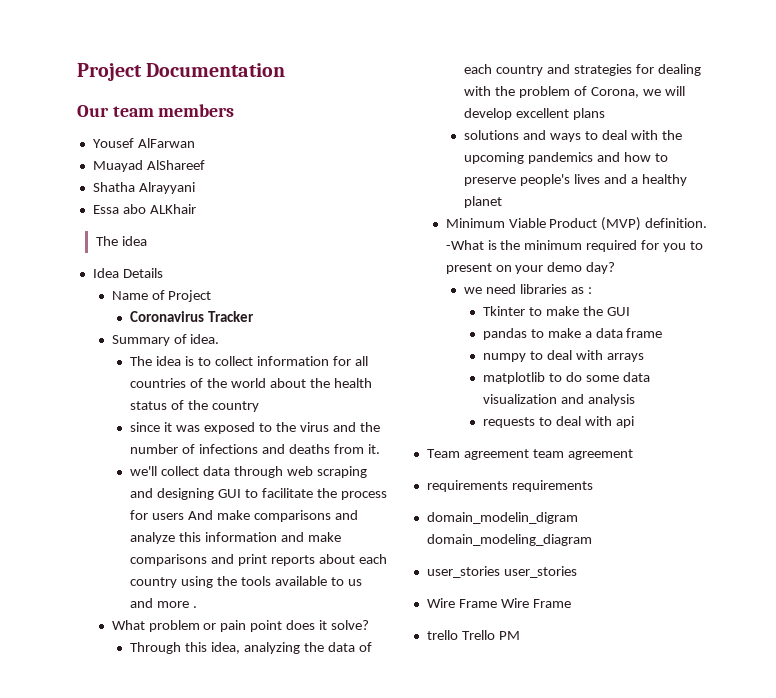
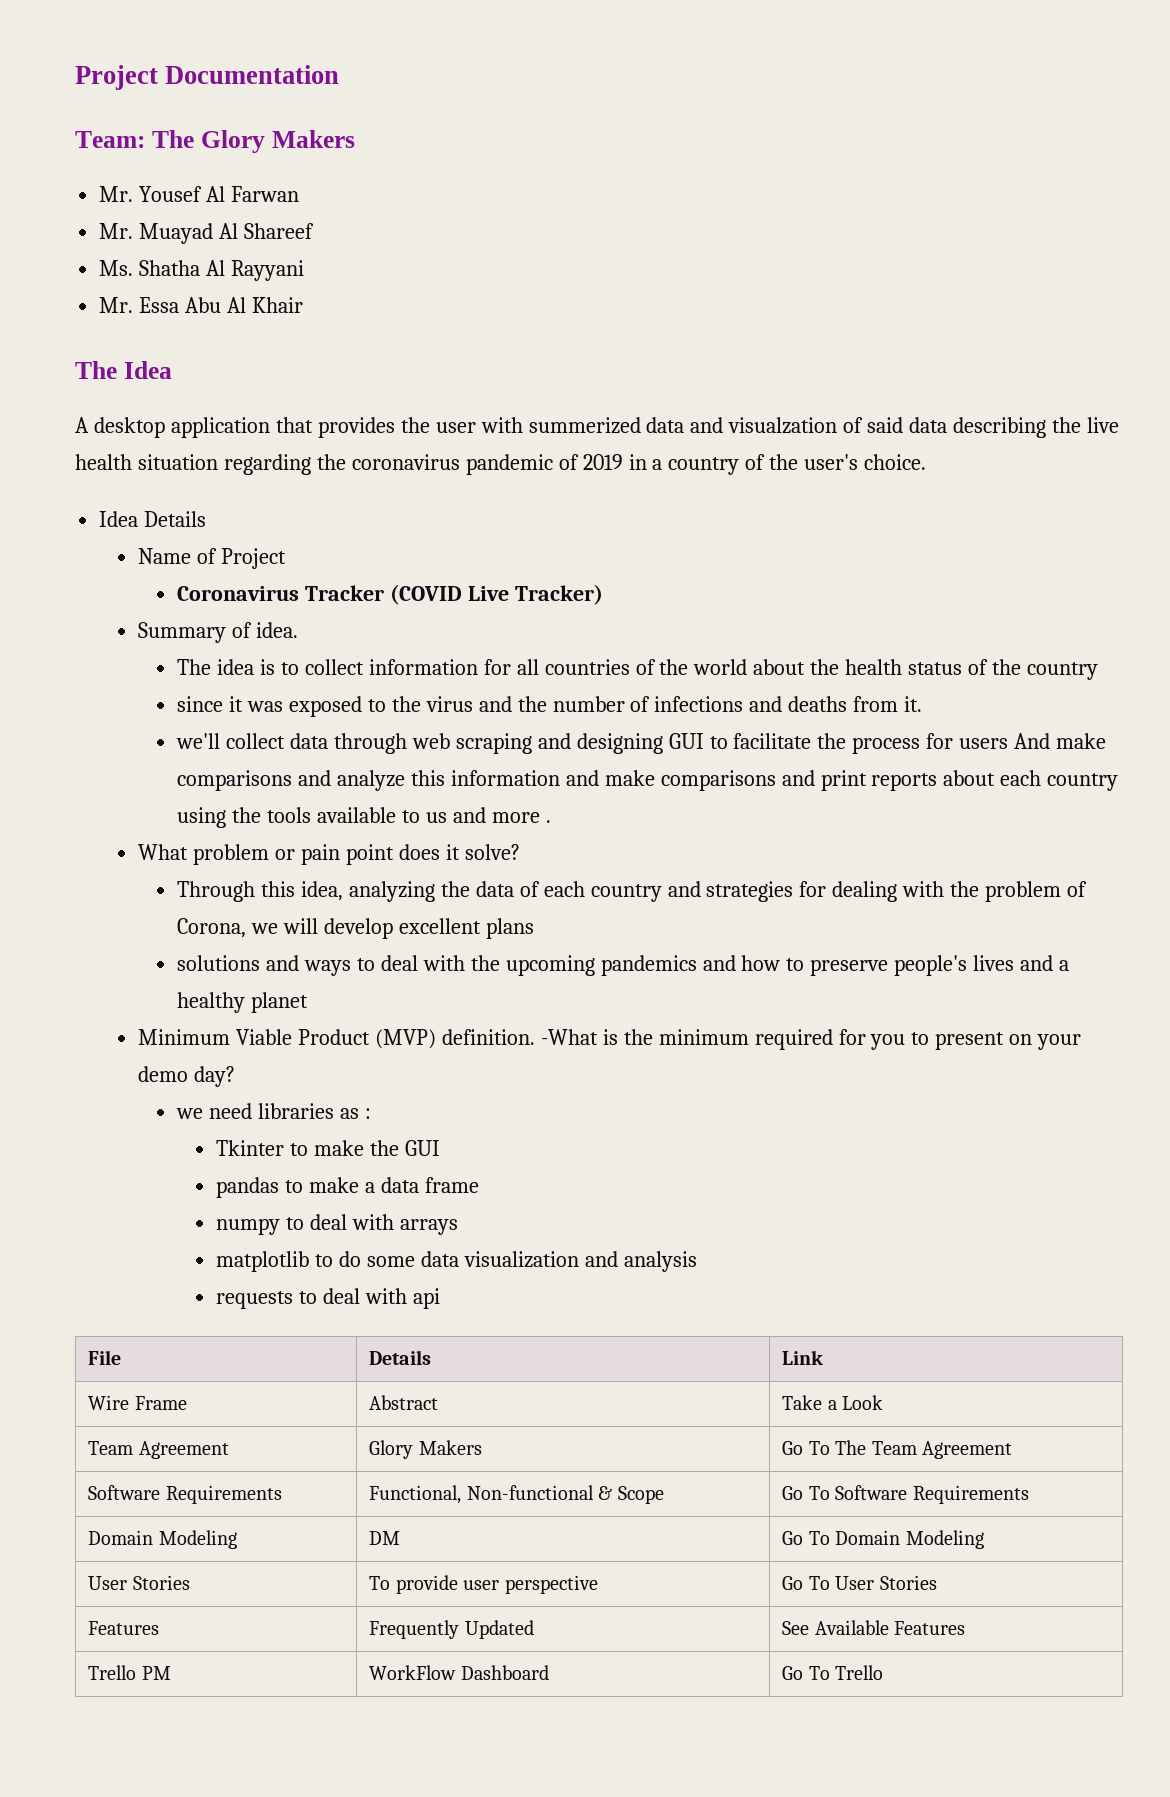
- Our team members
- Yousef AlFarwan
- Muayad AlShareef
- Shatha Alrayyani
- Essa abo ALKhair
- The idea
+ Team: The Glory Makers
+ Mr. Yousef Al Farwan
+ Mr. Muayad Al Shareef
+ Ms. Shatha Al Rayyani
+ Mr. Essa Abu Al Khair
+ The Idea
+ A desktop application that provides the user with summerized data and visualzation of said data describing the live health situation regarding the coronavirus pandemic of 2019 in a country of the user's choice.
- Coronavirus Tracker
+ Coronavirus Tracker (COVID Live Tracker)
- Team agreement team agreement
- requirements requirements
- domain_modelin_digram domain_modeling_diagram
- user_stories user_stories
- Wire Frame Wire Frame
- trello Trello PM
+ File | Details | Link
+ Wire Frame | Abstract | Take a Look
+ Team Agreement | Glory Makers | Go To The Team Agreement
+ Software Requirements | Functional, Non-functional & Scope | Go To Software Requirements
+ Domain Modeling | DM | Go To Domain Modeling
+ User Stories | To provide user perspective | Go To User Stories
+ Features | Frequently Updated | See Available Features
+ Trello PM | WorkFlow Dashboard | Go To Trello

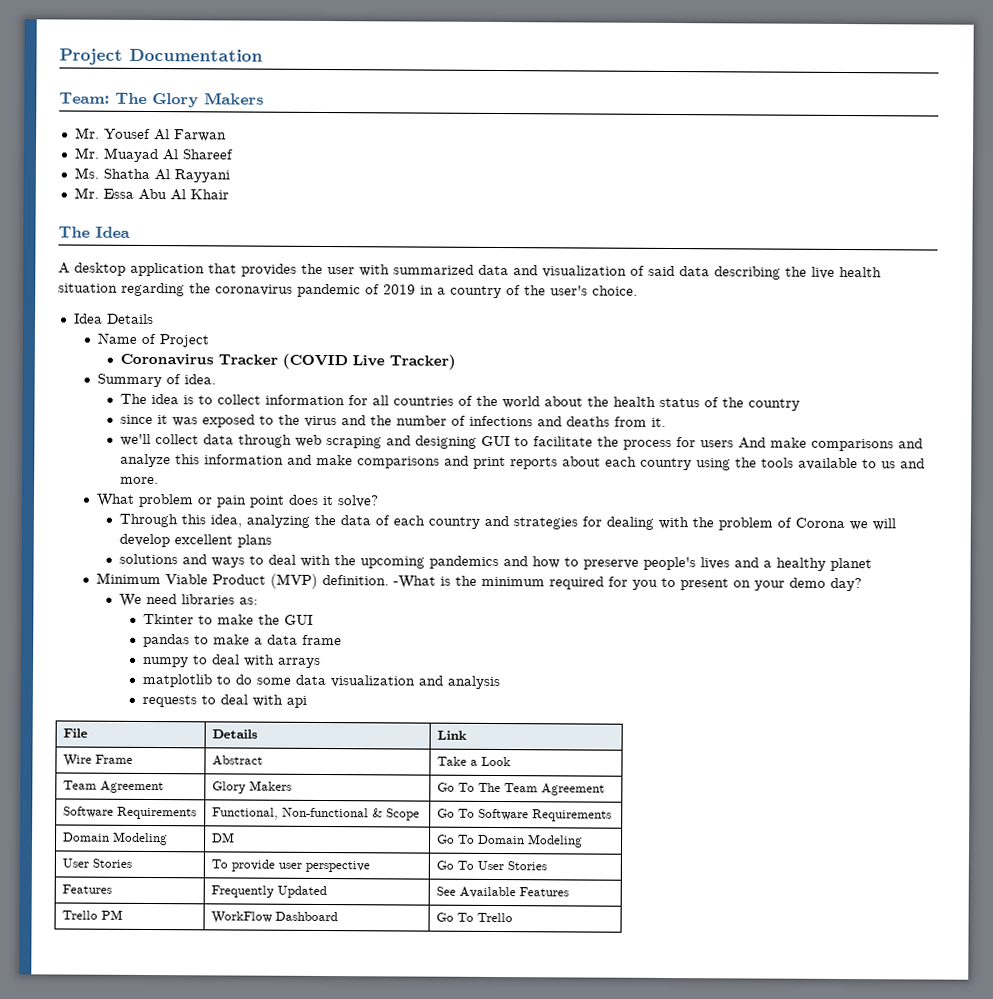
- A desktop application that provides the user with summerized data and visualzation of said data describing the live health situation regarding the coronavirus pandemic of 2019 in a country of the user's choice.
+ A desktop application that provides the user with summarized data and visualization of said data describing the live health situation regarding the coronavirus pandemic of 2019 in a country of the user's choice.
- we'll collect data through web scraping and designing GUI to facilitate the process for users And make comparisons and analyze this information and make comparisons and print reports about each country using the tools available to us and more .
+ we'll collect data through web scraping and designing GUI to facilitate the process for users And make comparisons and analyze this information and make comparisons and print reports about each country using the tools available to us and more.
- Through this idea, analyzing the data of each country and strategies for dealing with the problem of Corona, we will develop excellent plans
+ Through this idea, analyzing the data of each country and strategies for dealing with the problem of Corona we will develop excellent plans
- we need libraries as :
+ We need libraries as:

